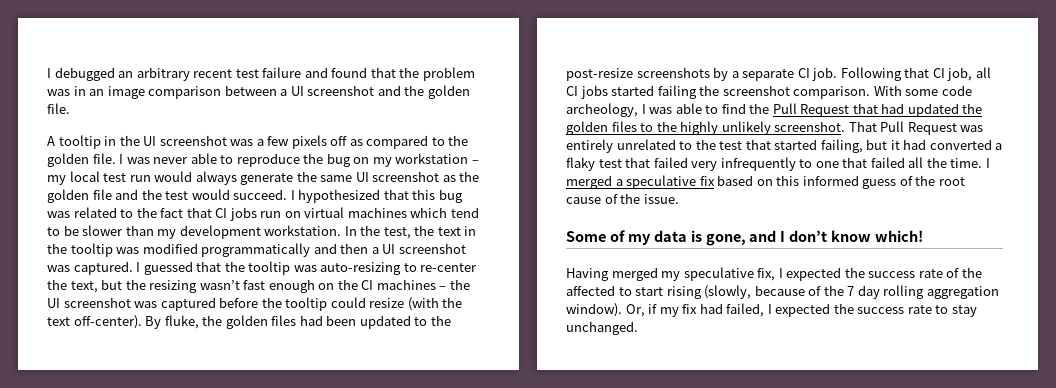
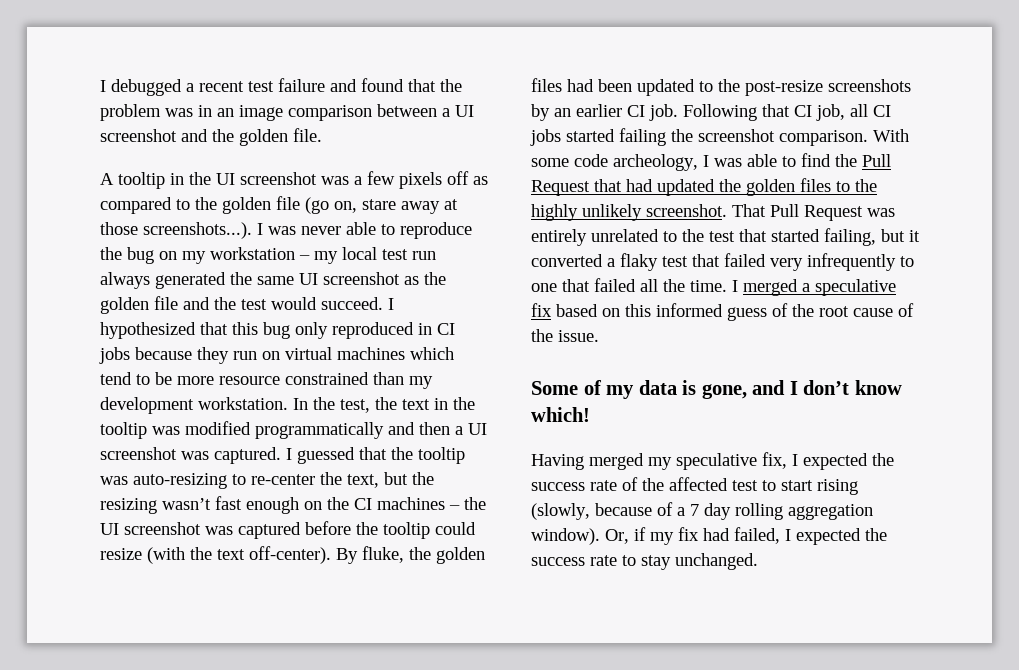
- I debugged an arbitrary recent test failure and found that the problem was in an image comparison between a UI screenshot and the golden file.
+ I debugged a recent test failure and found that the problem was in an image comparison between a UI screenshot and the golden file.
- A tooltip in the UI screenshot was a few pixels off as compared to the golden file. I was never able to reproduce the bug on my workstation – my local test run would always generate the same UI screenshot as the golden file and the test would succeed.
+ A tooltip in the UI screenshot was a few pixels off as compared to the golden file (go on, stare away at those screenshots...). I was never able to reproduce the bug on my workstation – my local test run always generated the same UI screenshot as the golden file and the test would succeed.
- I hypothesized that this bug was related to the fact that CI jobs run on virtual machines which tend to be slower than my development workstation.
+ I hypothesized that this bug only reproduced in CI jobs because they run on virtual machines which tend to be more resource constrained than my development workstation.
- By fluke, the golden files had been updated to the post-resize screenshots by a separate CI job.
+ By fluke, the golden files had been updated to the post-resize screenshots by an earlier CI job.
- That Pull Request was entirely unrelated to the test that started failing, but it had converted a flaky test that failed very infrequently to one that failed all the time.
+ That Pull Request was entirely unrelated to the test that started failing, but it converted a flaky test that failed very infrequently to one that failed all the time.
- Having merged my speculative fix, I expected the success rate of the affected to start rising (slowly, because of the 7 day rolling aggregation window).
+ Having merged my speculative fix, I expected the success rate of the affected test to start rising (slowly, because of a 7 day rolling aggregation window).

